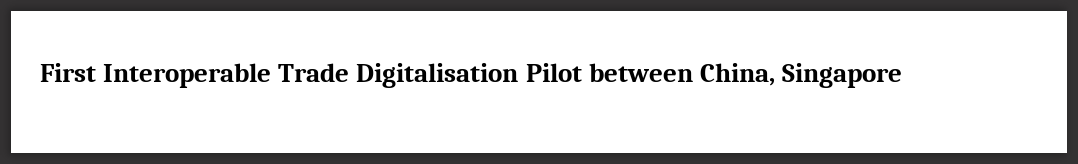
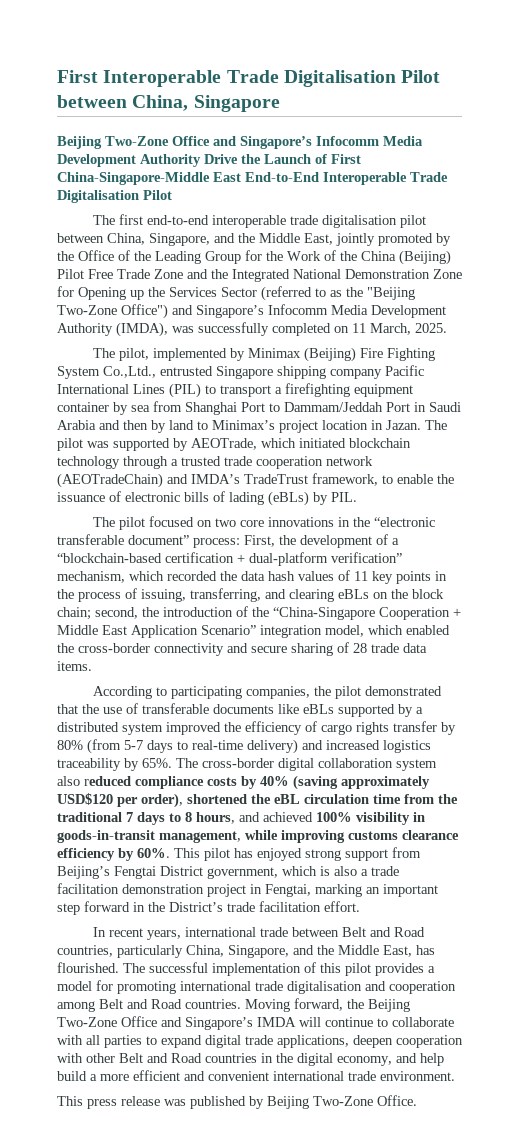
+ Beijing Two-Zone Office and Singapore’s Infocomm Media Development Authority Drive the Launch of First China-Singapore-Middle East End-to-End Interoperable Trade Digitalisation Pilot
+ The first end-to-end interoperable trade digitalisation pilot between China, Singapore, and the Middle East, jointly promoted by the Office of the Leading Group for the Work of the China (Beijing) Pilot Free Trade Zone and the Integrated National Demonstration Zone for Opening up the Services Sector (referred to as the "Beijing Two-Zone Office") and Singapore’s Infocomm Media Development Authority (IMDA), was successfully completed on 11 March, 2025.
+ The pilot, implemented by Minimax (Beijing) Fire Fighting System Co.,Ltd., entrusted Singapore shipping company Pacific International Lines (PIL) to transport a firefighting equipment container by sea from Shanghai Port to Dammam/Jeddah Port in Saudi Arabia and then by land to Minimax’s project location in Jazan. The pilot was supported by AEOTrade, which initiated blockchain technology through a trusted trade cooperation network (AEOTradeChain) and IMDA’s TradeTrust framework, to enable the issuance of electronic bills of lading (eBLs) by PIL.
+ The pilot focused on two core innovations in the “electronic transferable document” process: First, the development of a “blockchain-based certification + dual-platform verification” mechanism, which recorded the data hash values of 11 key points in the process of issuing, transferring, and clearing eBLs on the block chain; second, the introduction of the “China-Singapore Cooperation + Middle East Application Scenario” integration model, which enabled the cross-border connectivity and secure sharing of 28 trade data items.
+ According to participating companies, the pilot demonstrated that the use of transferable documents like eBLs supported by a distributed system improved the efficiency of cargo rights transfer by 80% (from 5-7 days to real-time delivery) and increased logistics traceability by 65%. The cross-border digital collaboration system also reduced compliance costs by 40% (saving approximately USD$120 per order), shortened the eBL circulation time from the traditional 7 days to 8 hours, and achieved 100% visibility in goods-in-transit management, while improving customs clearance efficiency by 60%. This pilot has enjoyed strong support from Beijing’s Fengtai District government, which is also a trade facilitation demonstration project in Fengtai, marking an important step forward in the District’s trade facilitation effort.
+ In recent years, international trade between Belt and Road countries, particularly China, Singapore, and the Middle East, has flourished. The successful implementation of this pilot provides a model for promoting international trade digitalisation and cooperation among Belt and Road countries. Moving forward, the Beijing Two-Zone Office and Singapore’s IMDA will continue to collaborate with all parties to expand digital trade applications, deepen cooperation with other Belt and Road countries in the digital economy, and help build a more efficient and convenient international trade environment.
+ This press release was published by Beijing Two-Zone Office.

